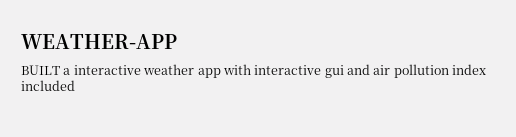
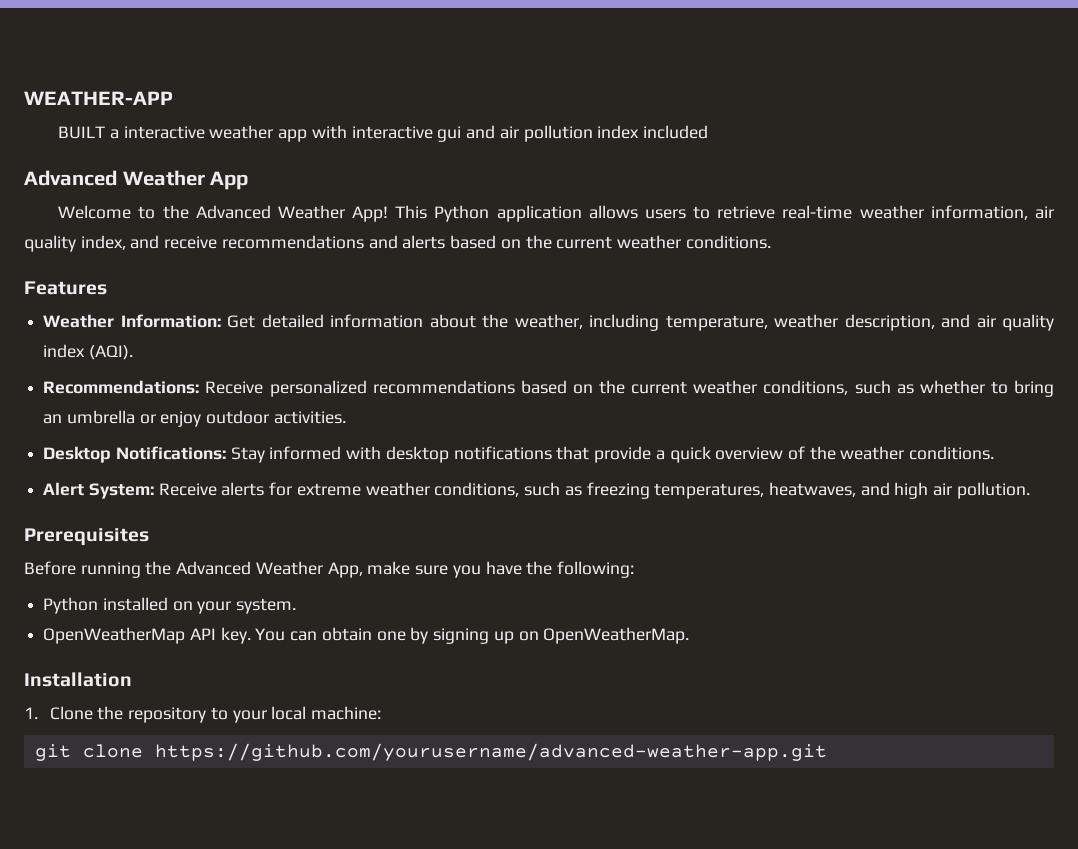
+ Advanced Weather App
+ Welcome to the Advanced Weather App! This Python application allows users to retrieve real-time weather information, air quality index, and receive recommendations and alerts based on the current weather conditions.
+ Features
+ Weather Information: Get detailed information about the weather, including temperature, weather description, and air quality index (AQI).
+ Recommendations: Receive personalized recommendations based on the current weather conditions, such as whether to bring an umbrella or enjoy outdoor activities.
+ Desktop Notifications: Stay informed with desktop notifications that provide a quick overview of the weather conditions.
+ Alert System: Receive alerts for extreme weather conditions, such as freezing temperatures, heatwaves, and high air pollution.
+ Prerequisites
+ Before running the Advanced Weather App, make sure you have the following:
+ Python installed on your system.
+ OpenWeatherMap API key. You can obtain one by signing up on OpenWeatherMap.
+ Installation
+ 1. Clone the repository to your local machine:
+ git clone https://github.com/yourusername/advanced-weather-app.git

